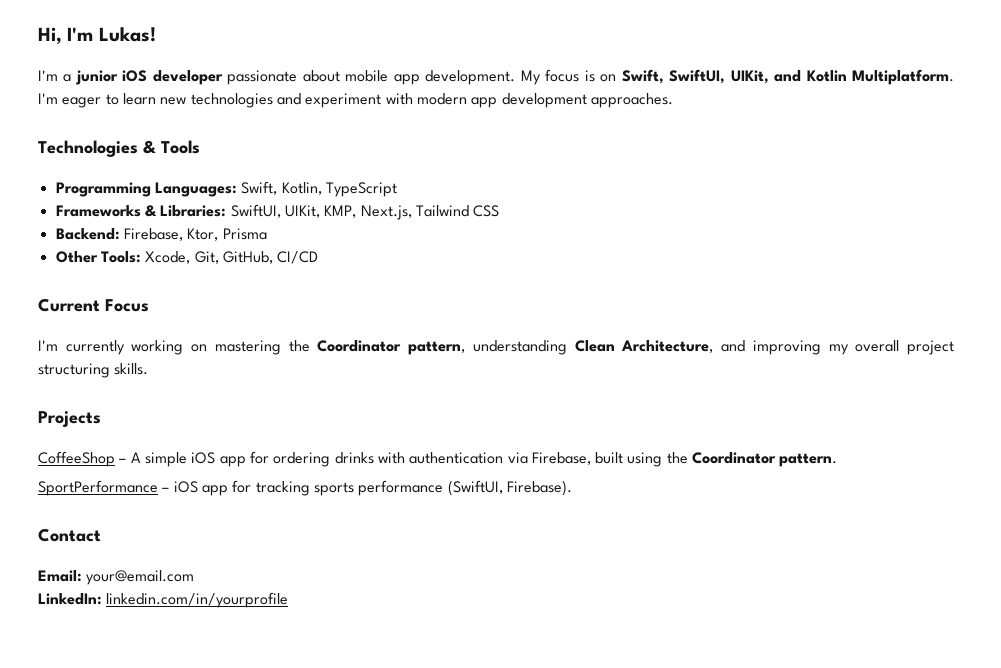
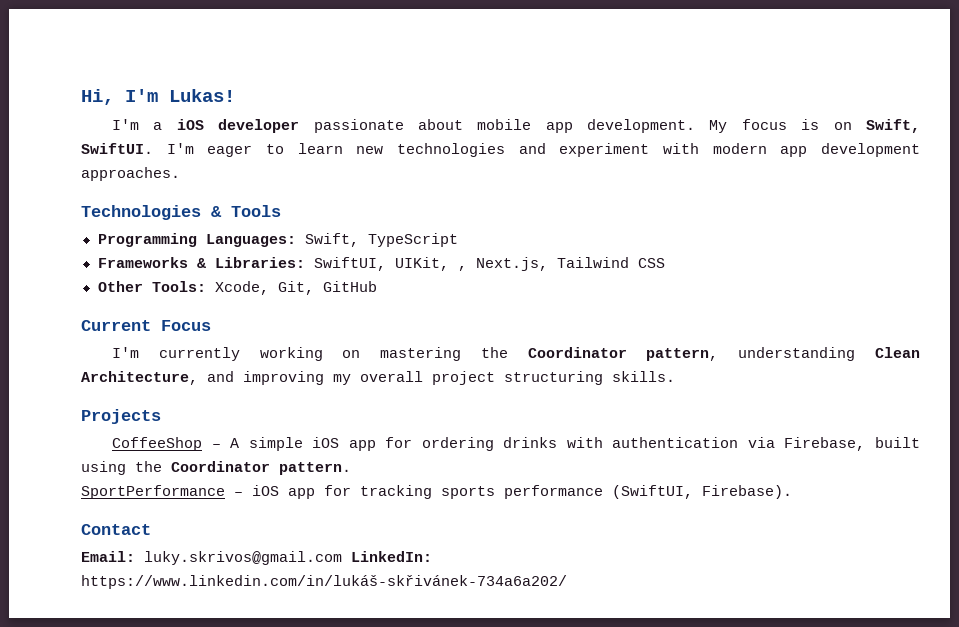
- I'm a junior iOS developer passionate about mobile app development.
+ I'm a iOS developer passionate about mobile app development.
- My focus is on Swift, SwiftUI, UIKit, and Kotlin Multiplatform.
+ My focus is on Swift, SwiftUI.
- Programming Languages: Swift, Kotlin, TypeScript
+ Programming Languages: Swift, TypeScript
- Frameworks & Libraries: SwiftUI, UIKit, KMP, Next.js, Tailwind CSS
+ Frameworks & Libraries: SwiftUI, UIKit, , Next.js, Tailwind CSS
- Backend: Firebase, Ktor, Prisma
- Other Tools: Xcode, Git, GitHub, CI/CD
+ Other Tools: Xcode, Git, GitHub
- Email: your@email.com
- LinkedIn: linkedin.com/in/yourprofile
+ Email: luky.skrivos@gmail.com LinkedIn: https://www.linkedin.com/in/lukáš-skřivánek-734a6a202/

